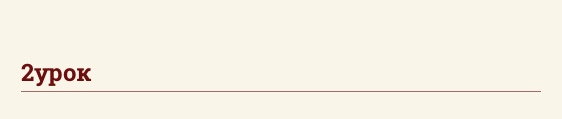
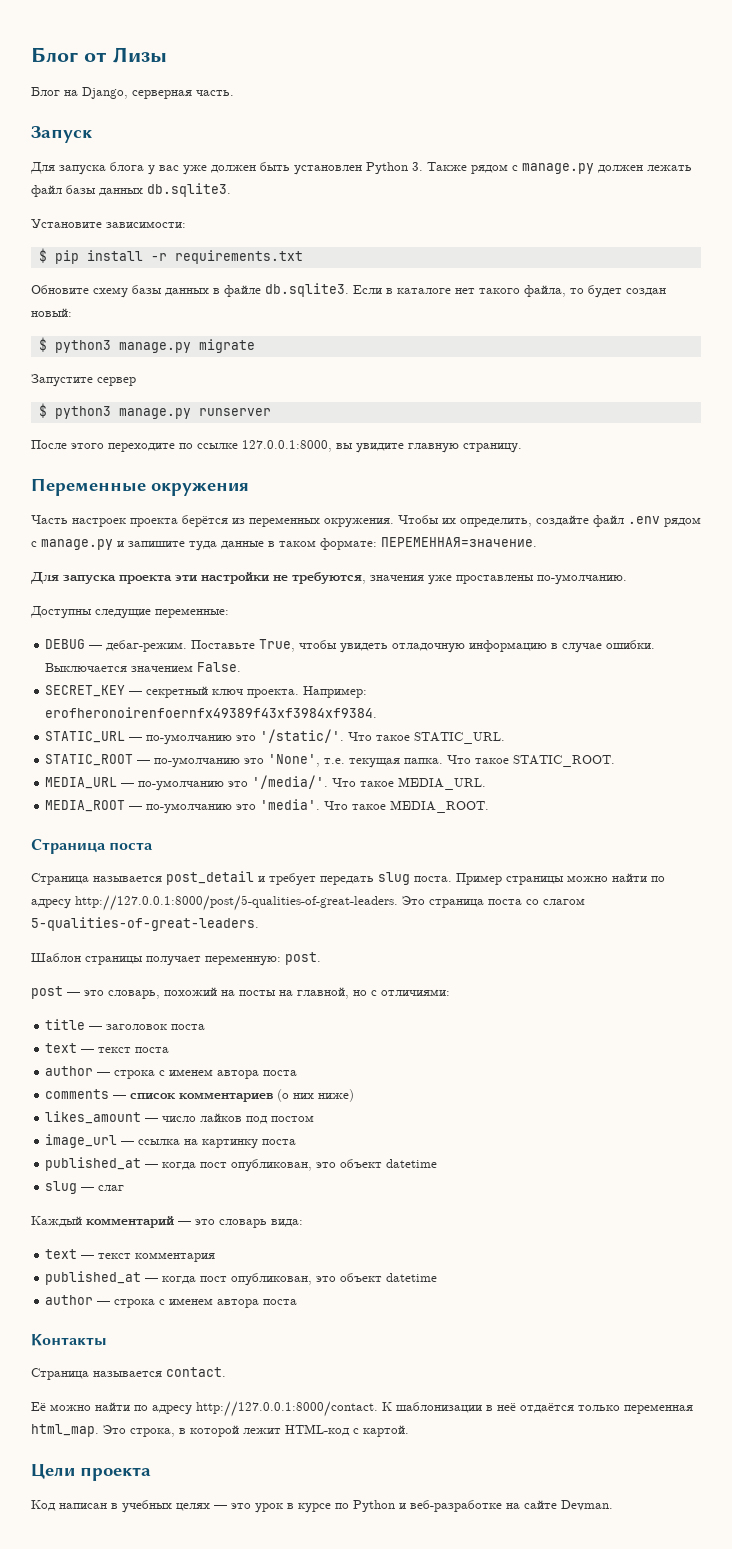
- 2урок
+ Блог от Лизы
+ Блог на Django, серверная часть.
+ Запуск
+ Для запуска блога у вас уже должен быть установлен Python 3. Также рядом с manage.py должен лежать файл базы данных db.sqlite3.
+ Установите зависимости:
+ $ pip install -r requirements.txt
+ Обновите схему базы данных в файле db.sqlite3. Если в каталоге нет такого файла, то будет создан новый:
+ $ python3 manage.py migrate
+ Запустите сервер
+ $ python3 manage.py runserver
+ После этого переходите по ссылке 127.0.0.1:8000, вы увидите главную страницу.
+ Переменные окружения
+ Часть настроек проекта берётся из переменных окружения. Чтобы их определить, создайте файл .env рядом с manage.py и запишите туда данные в таком формате: ПЕРЕМЕННАЯ=значение.
+ Для запуска проекта эти настройки не требуются, значения уже проставлены по-умолчанию.
+ Доступны следущие переменные:
+ DEBUG — дебаг-режим. Поставьте True, чтобы увидеть отладочную информацию в случае ошибки. Выключается значением False.
+ SECRET_KEY — секретный ключ проекта. Например: erofheronoirenfoernfx49389f43xf3984xf9384.
+ STATIC_URL — по-умолчанию это '/static/'. Что такое STATIC_URL.
+ STATIC_ROOT — по-умолчанию это 'None', т.е. текущая папка. Что такое STATIC_ROOT.
+ MEDIA_URL — по-умолчанию это '/media/'. Что такое MEDIA_URL.
+ MEDIA_ROOT — по-умолчанию это 'media'. Что такое MEDIA_ROOT.
+ Страница поста
+ Страница называется post_detail и требует передать slug поста. Пример страницы можно найти по адресу http://127.0.0.1:8000/post/5-qualities-of-great-leaders. Это страница поста со слагом 5-qualities-of-great-leaders.
+ Шаблон страницы получает переменную: post.
+ post — это словарь, похожий на посты на главной, но с отличиями:
+ title — заголовок поста
+ text — текст поста
+ author — строка с именем автора поста
+ comments — список комментариев (о них ниже)
+ likes_amount — число лайков под постом
+ image_url — ссылка на картинку поста
+ published_at — когда пост опубликован, это объект datetime
+ slug — слаг
+ Каждый комментарий — это словарь вида:
+ text — текст комментария
+ published_at — когда пост опубликован, это объект datetime
+ author — строка с именем автора поста
+ Контакты
+ Страница называется contact.
+ Её можно найти по адресу http://127.0.0.1:8000/contact. К шаблонизации в неё отдаётся только переменная html_map. Это строка, в которой лежит HTML-код с картой.
+ Цели проекта
+ Код написан в учебных целях — это урок в курсе по Python и веб-разработке на сайте Devman.

